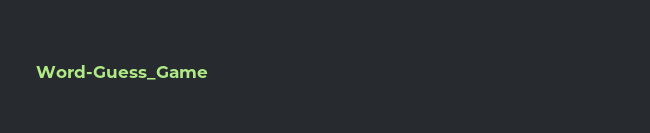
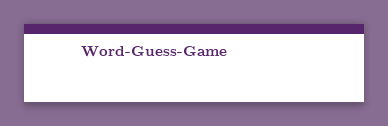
- Word-Guess_Game
+ Word-Guess-Game

